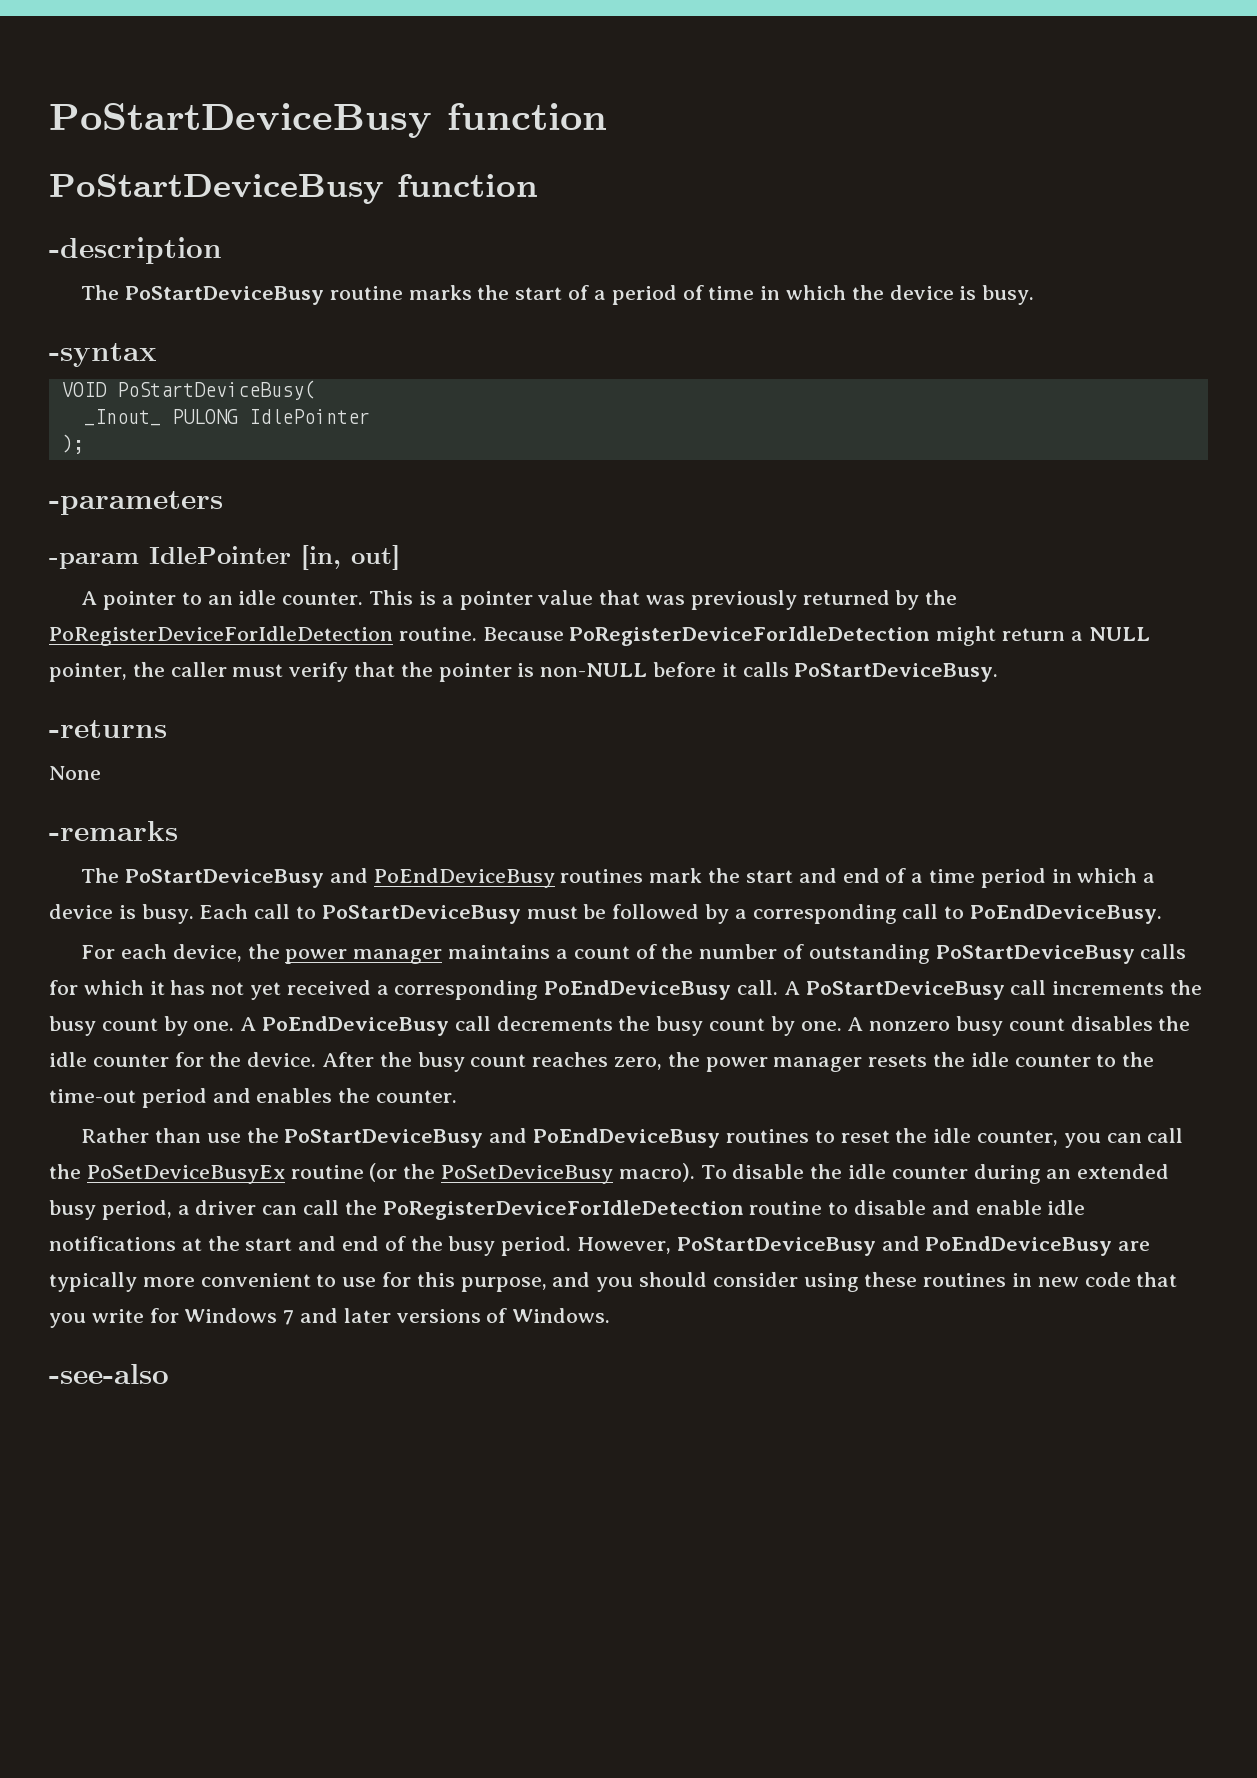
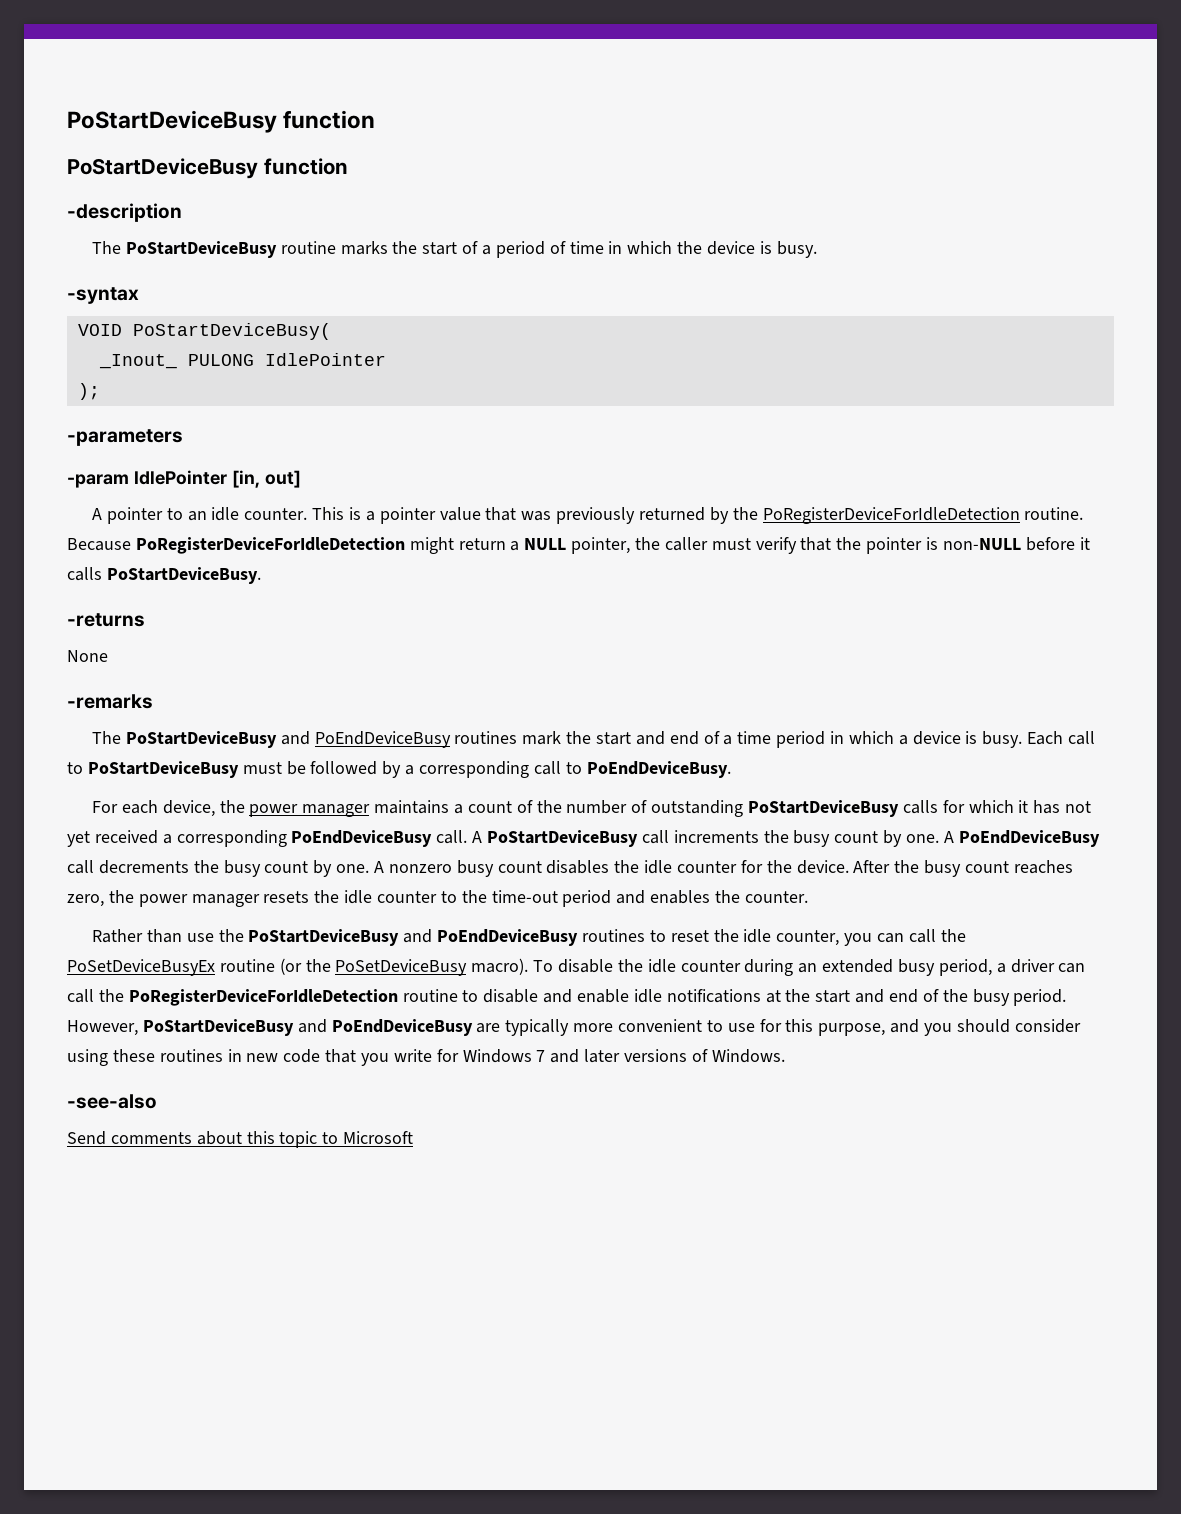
+ Send comments about this topic to Microsoft

